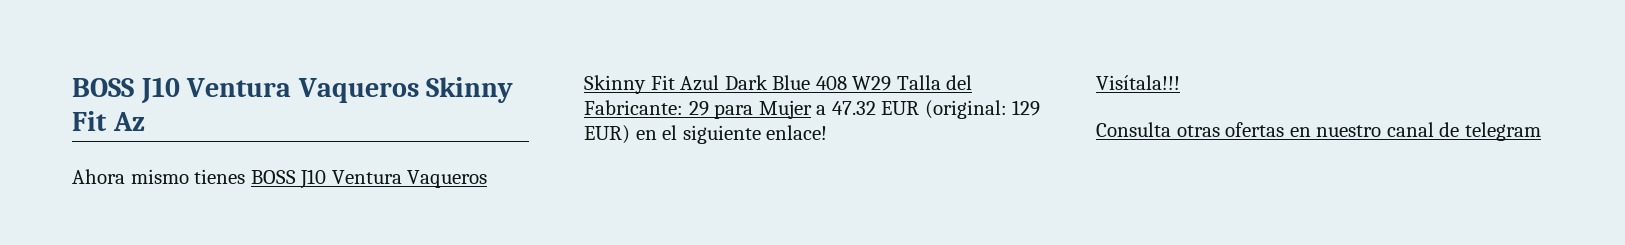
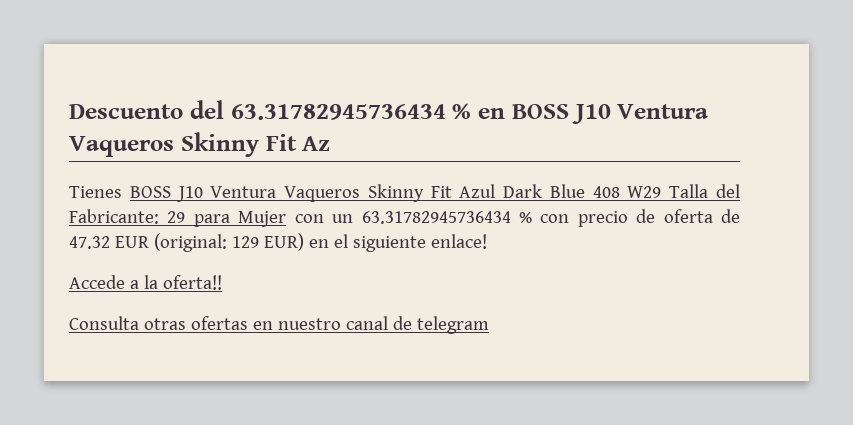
- BOSS J10 Ventura Vaqueros Skinny Fit Az
+ Descuento del 63.31782945736434 % en BOSS J10 Ventura Vaqueros Skinny Fit Az
- Ahora mismo tienes BOSS J10 Ventura Vaqueros Skinny Fit Azul Dark Blue 408 W29 Talla del Fabricante: 29 para Mujer a 47.32 EUR (original: 129 EUR) en el siguiente enlace!
+ Tienes BOSS J10 Ventura Vaqueros Skinny Fit Azul Dark Blue 408 W29 Talla del Fabricante: 29 para Mujer con un 63.31782945736434 % con precio de oferta de 47.32 EUR (original: 129 EUR) en el siguiente enlace!
- Visítala!!!
+ Accede a la oferta!!

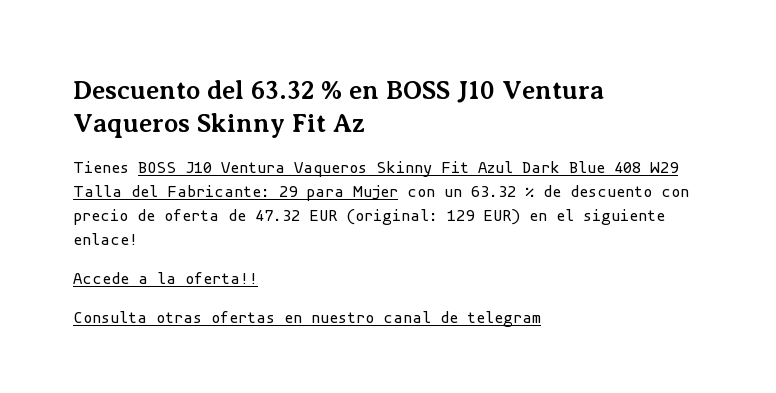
- Descuento del 63.31782945736434 % en BOSS J10 Ventura Vaqueros Skinny Fit Az
+ Descuento del 63.32 % en BOSS J10 Ventura Vaqueros Skinny Fit Az
- Tienes BOSS J10 Ventura Vaqueros Skinny Fit Azul Dark Blue 408 W29 Talla del Fabricante: 29 para Mujer con un 63.31782945736434 % con precio de oferta de 47.32 EUR (original: 129 EUR) en el siguiente enlace!
+ Tienes BOSS J10 Ventura Vaqueros Skinny Fit Azul Dark Blue 408 W29 Talla del Fabricante: 29 para Mujer con un 63.32 % de descuento con precio de oferta de 47.32 EUR (original: 129 EUR) en el siguiente enlace!

